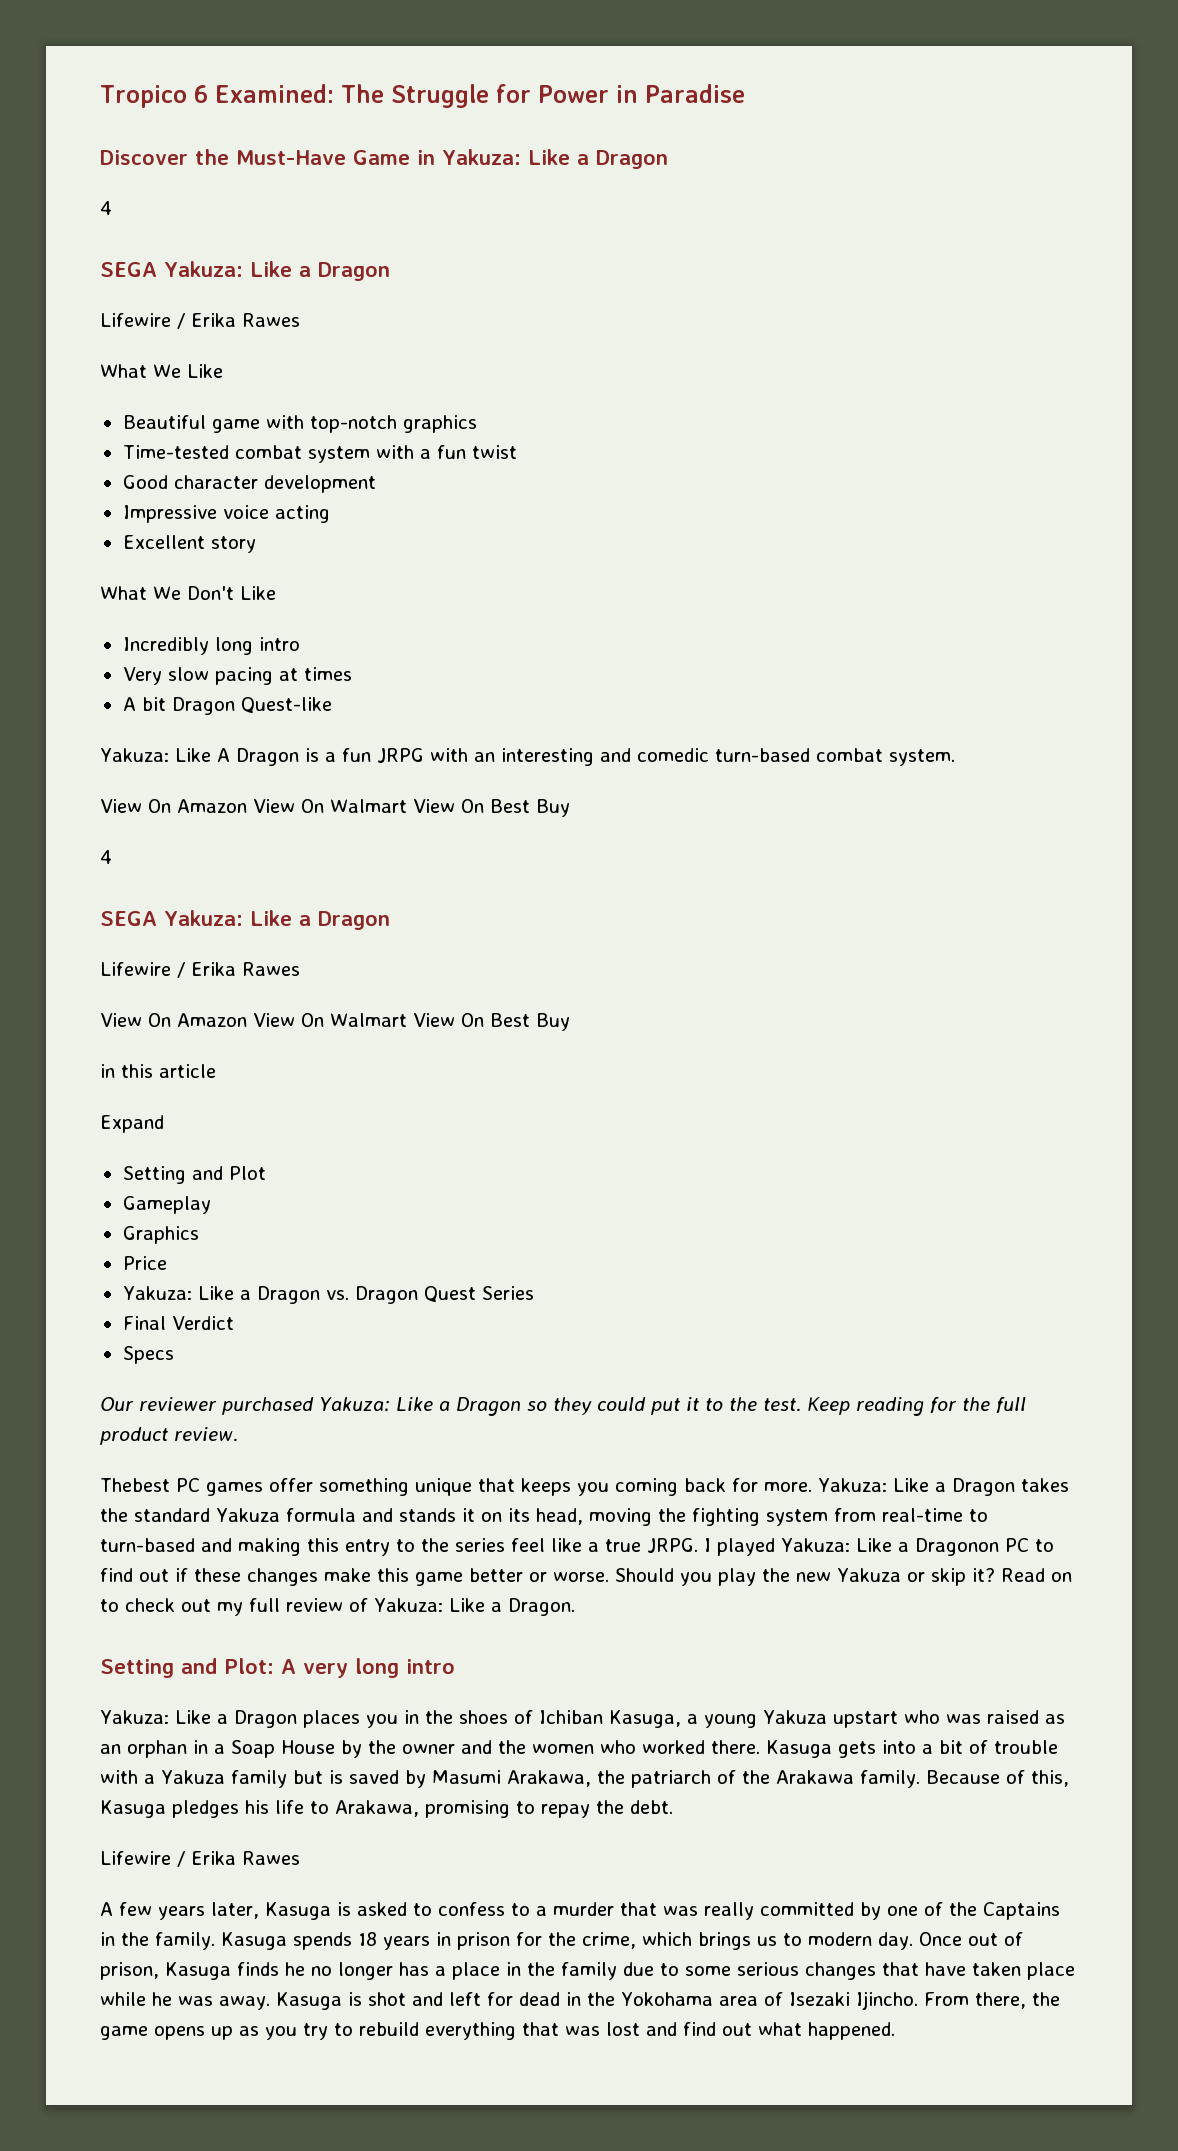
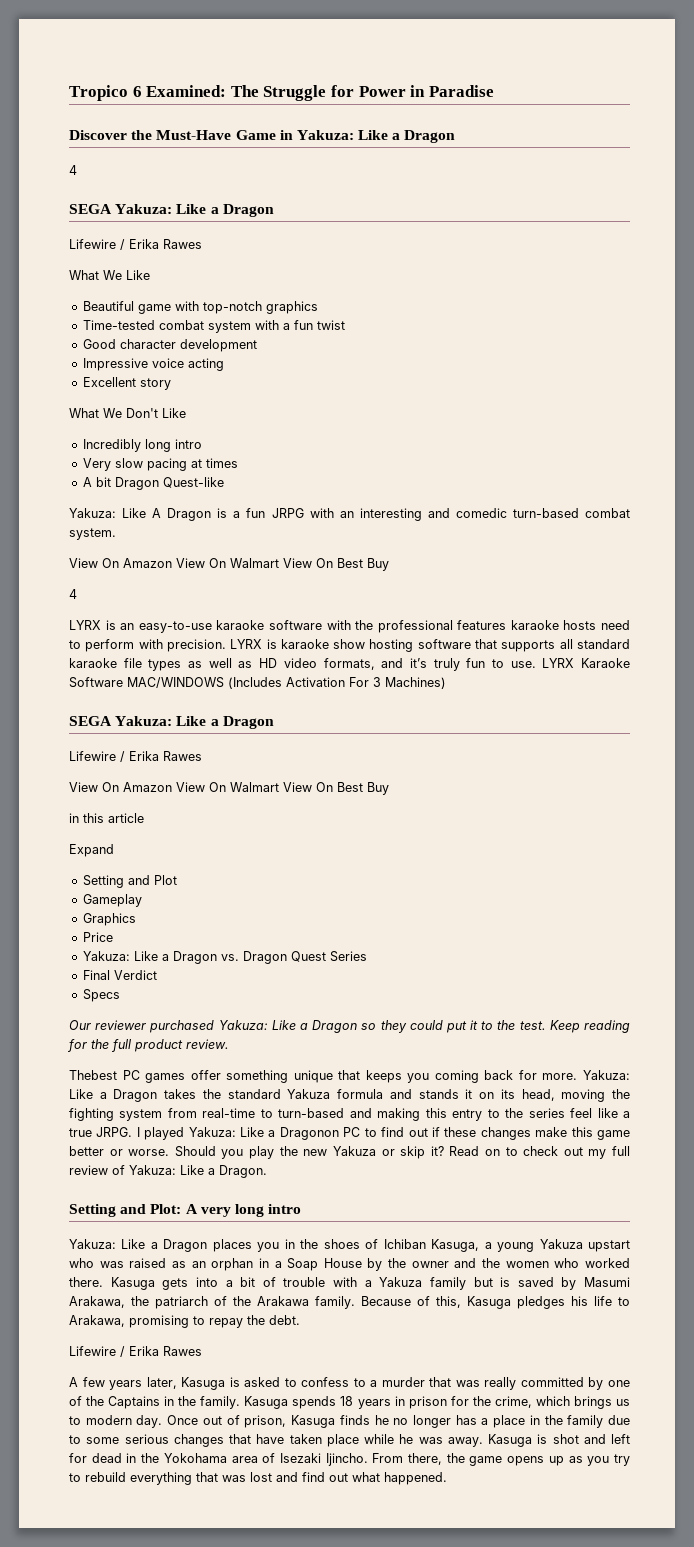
+ LYRX is an easy-to-use karaoke software with the professional features karaoke hosts need to perform with precision. LYRX is karaoke show hosting software that supports all standard karaoke file types as well as HD video formats, and it’s truly fun to use. LYRX Karaoke Software MAC/WINDOWS (Includes Activation For 3 Machines)

